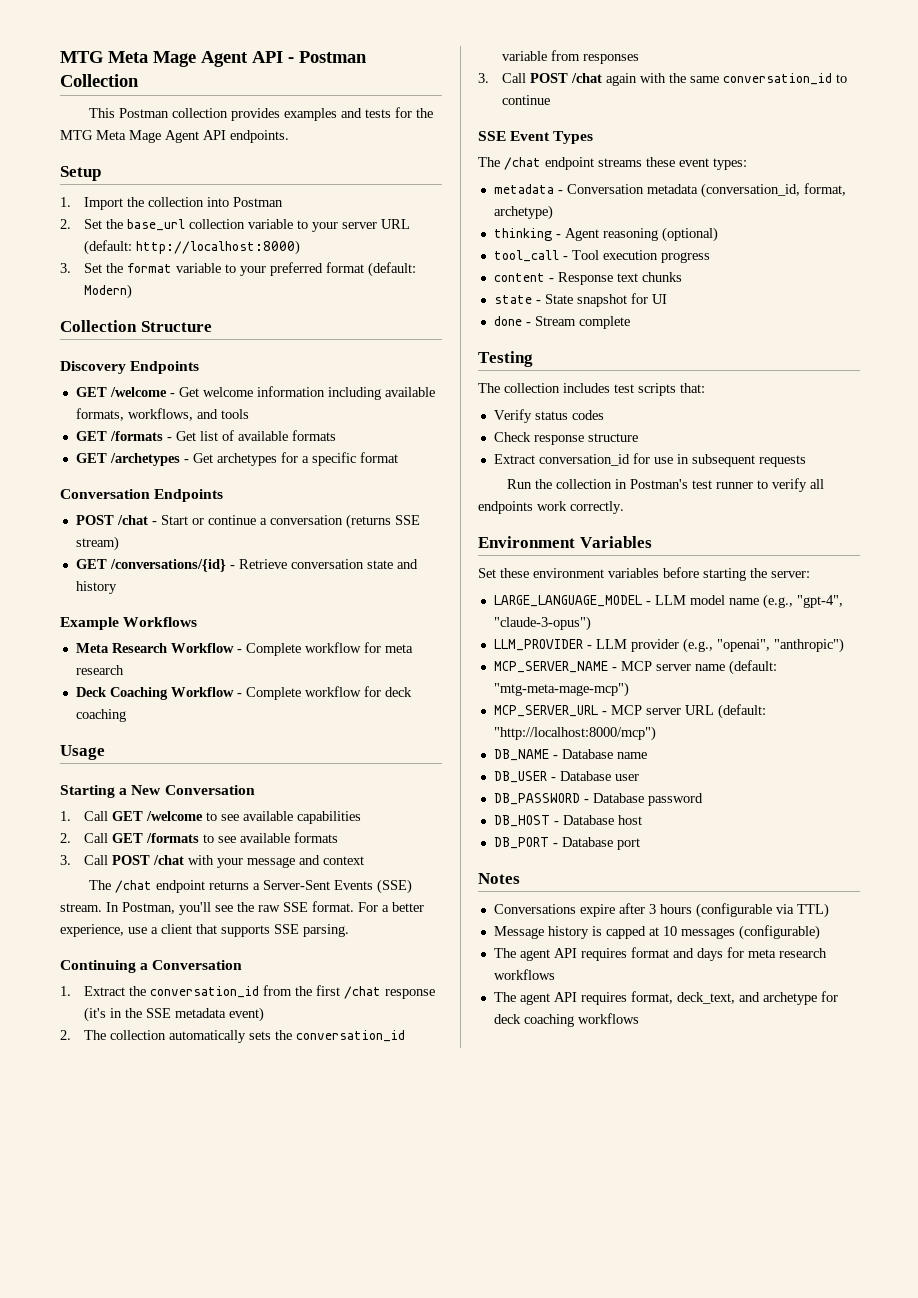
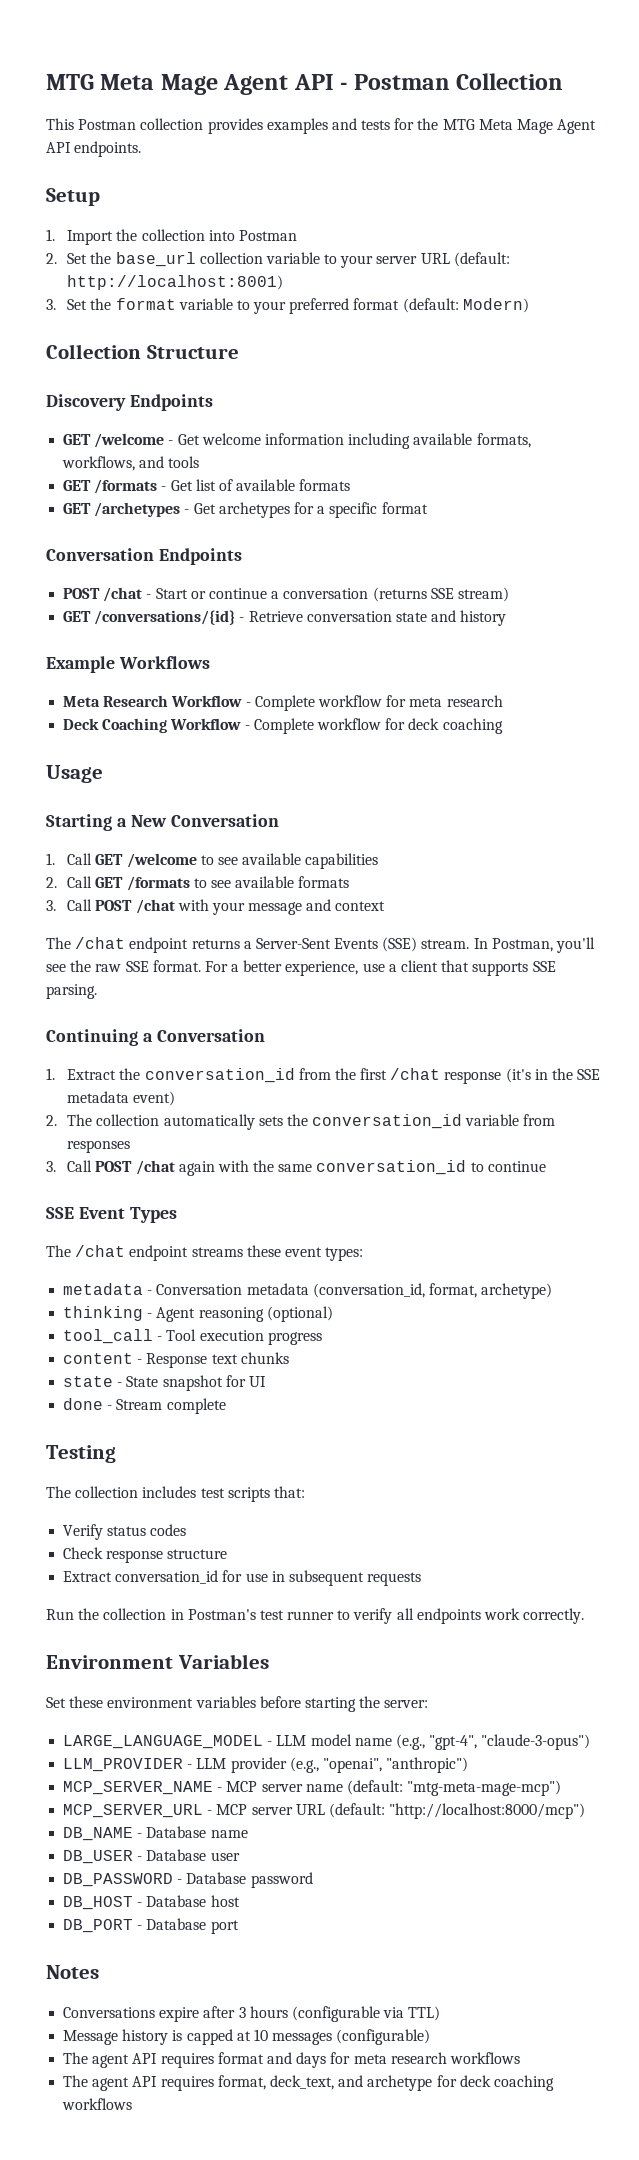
- 2. Set the base_url collection variable to your server URL (default: http://localhost:8000)
+ 2. Set the base_url collection variable to your server URL (default: http://localhost:8001)

